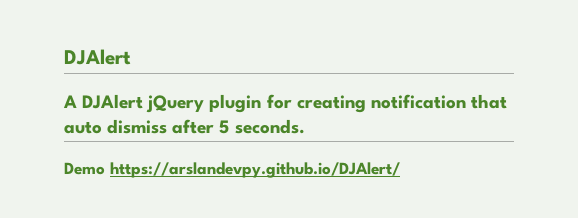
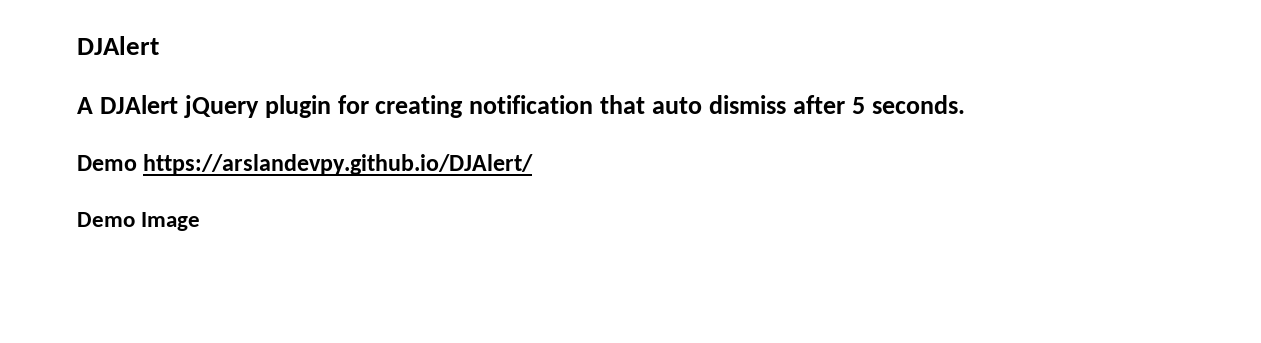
+ Demo Image

